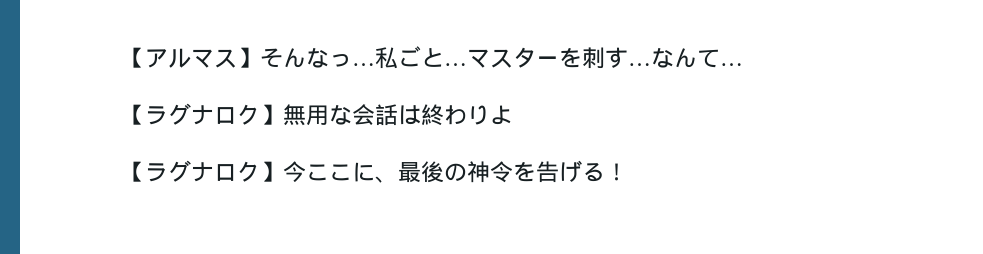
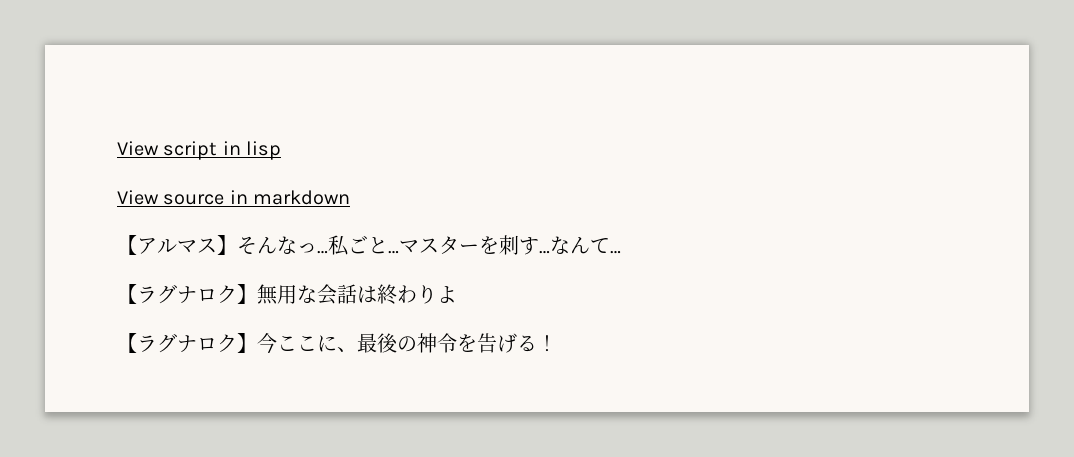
+ View script in lisp
+ View source in markdown

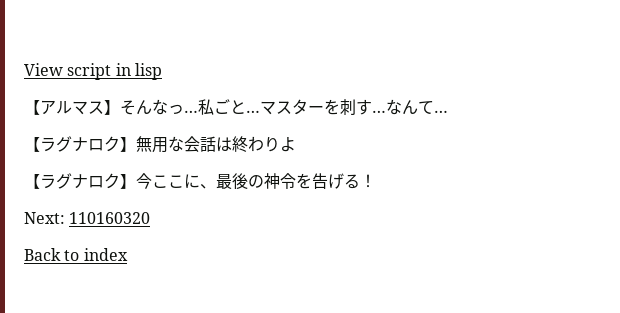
- View source in markdown
+ Next: 110160320
+ Back to index

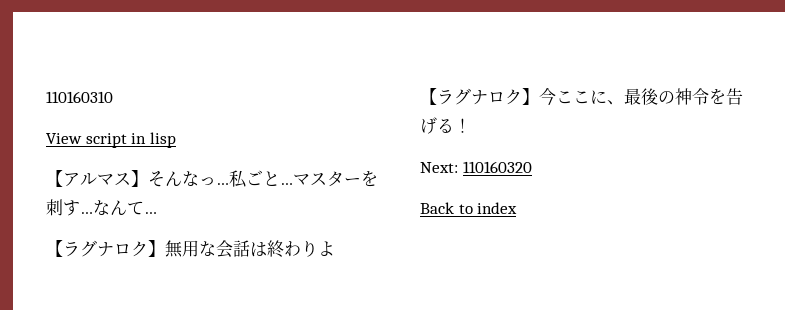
+ 110160310

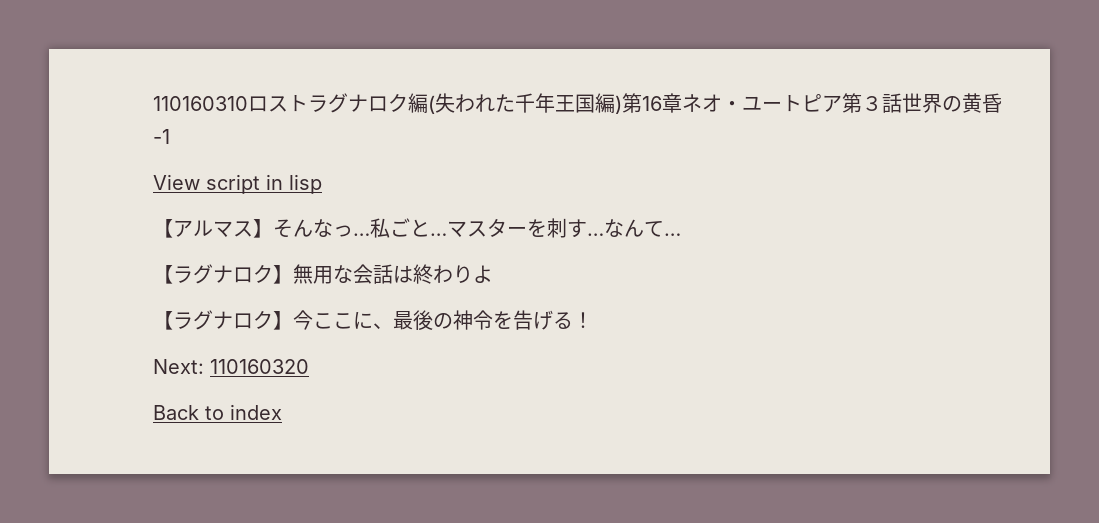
- 110160310
+ 110160310ロストラグナロク編(失われた千年王国編)第16章ネオ・ユートピア第３話世界の黄昏-1

